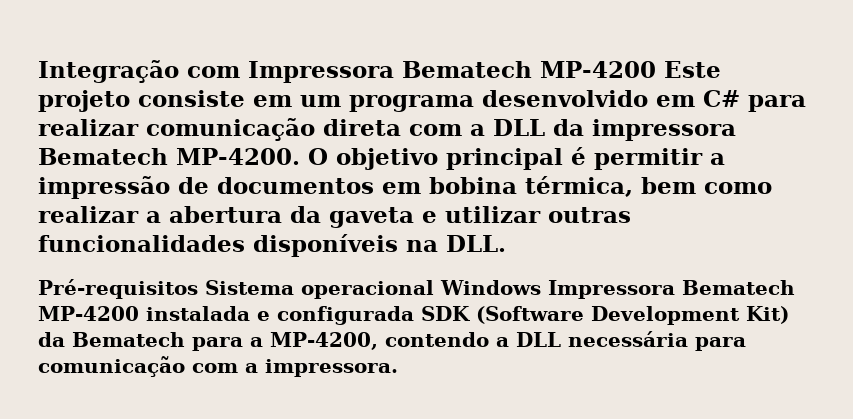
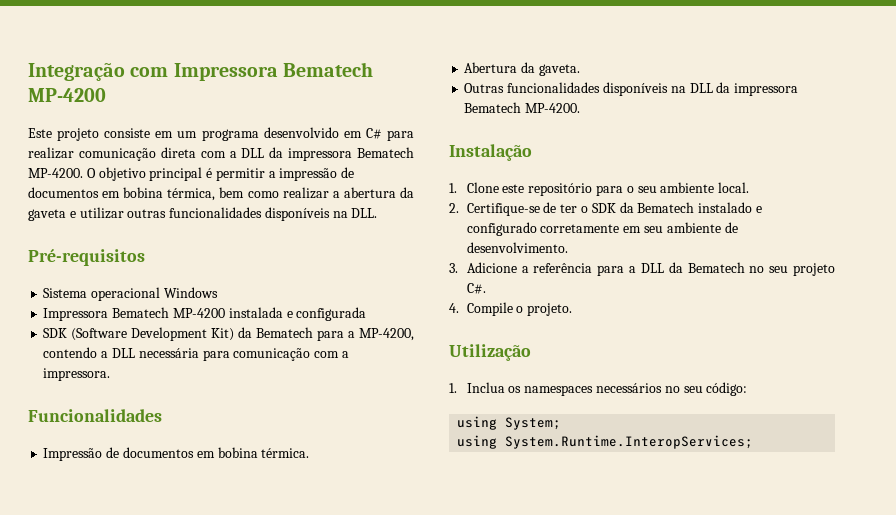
- Integração com Impressora Bematech MP-4200 Este projeto consiste em um programa desenvolvido em C# para realizar comunicação direta com a DLL da impressora Bematech MP-4200.
+ Integração com Impressora Bematech MP-4200
+ Este projeto consiste em um programa desenvolvido em C# para realizar comunicação direta com a DLL da impressora Bematech MP-4200.
- Pré-requisitos Sistema operacional Windows Impressora Bematech MP-4200 instalada e configurada SDK (Software Development Kit) da Bematech para a MP-4200, contendo a DLL necessária para comunicação com a impressora.
+ Pré-requisitos
+ Sistema operacional Windows
+ Impressora Bematech MP-4200 instalada e configurada
+ SDK (Software Development Kit) da Bematech para a MP-4200, contendo a DLL necessária para comunicação com a impressora.
+ Funcionalidades
+ Impressão de documentos em bobina térmica.
+ Abertura da gaveta.
+ Outras funcionalidades disponíveis na DLL da impressora Bematech MP-4200.
+ Instalação
+ 1. Clone este repositório para o seu ambiente local.
+ 2. Certifique-se de ter o SDK da Bematech instalado e configurado corretamente em seu ambiente de desenvolvimento.
+ 3. Adicione a referência para a DLL da Bematech no seu projeto C#.
+ 4. Compile o projeto.
+ Utilização
+ 1. Inclua os namespaces necessários no seu código:
+ using System;
+ using System.Runtime.InteropServices;

